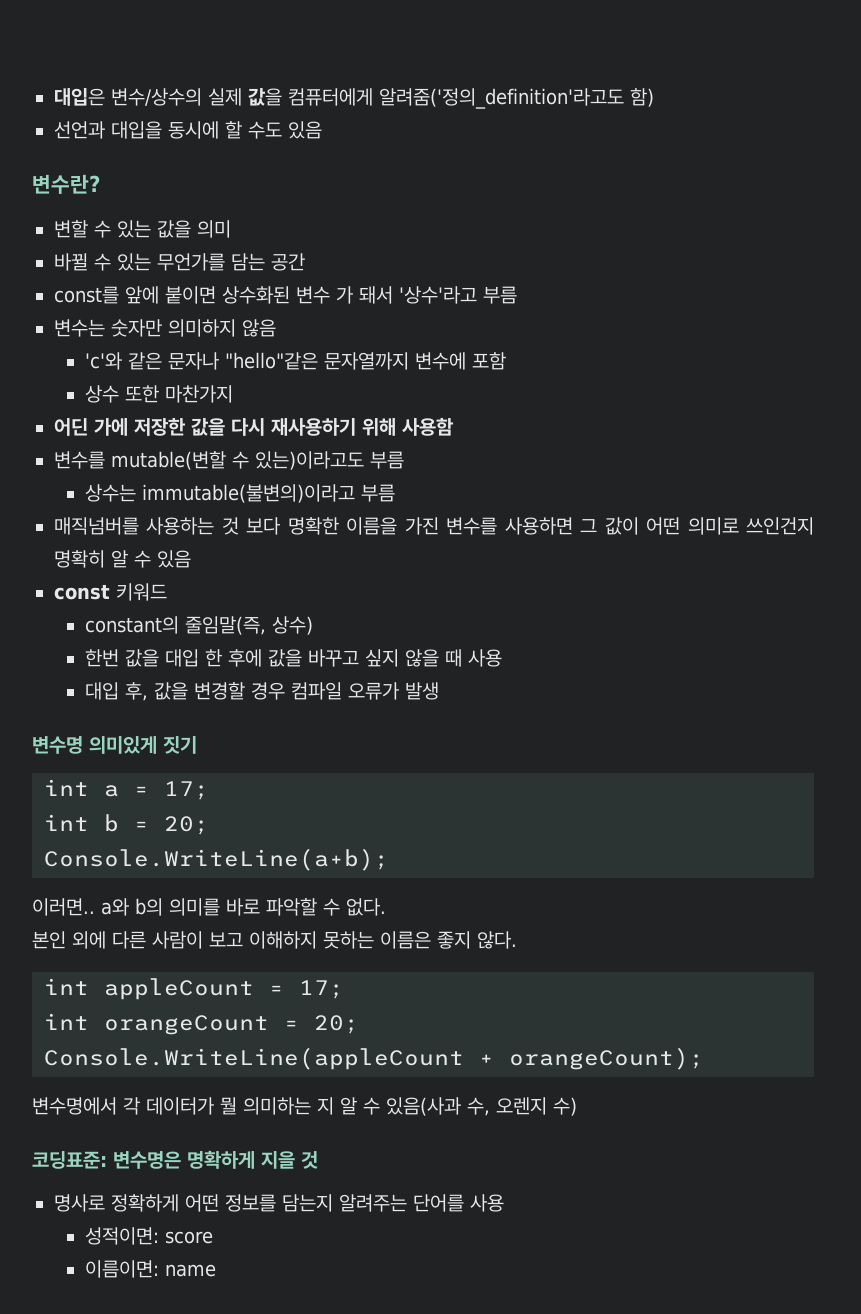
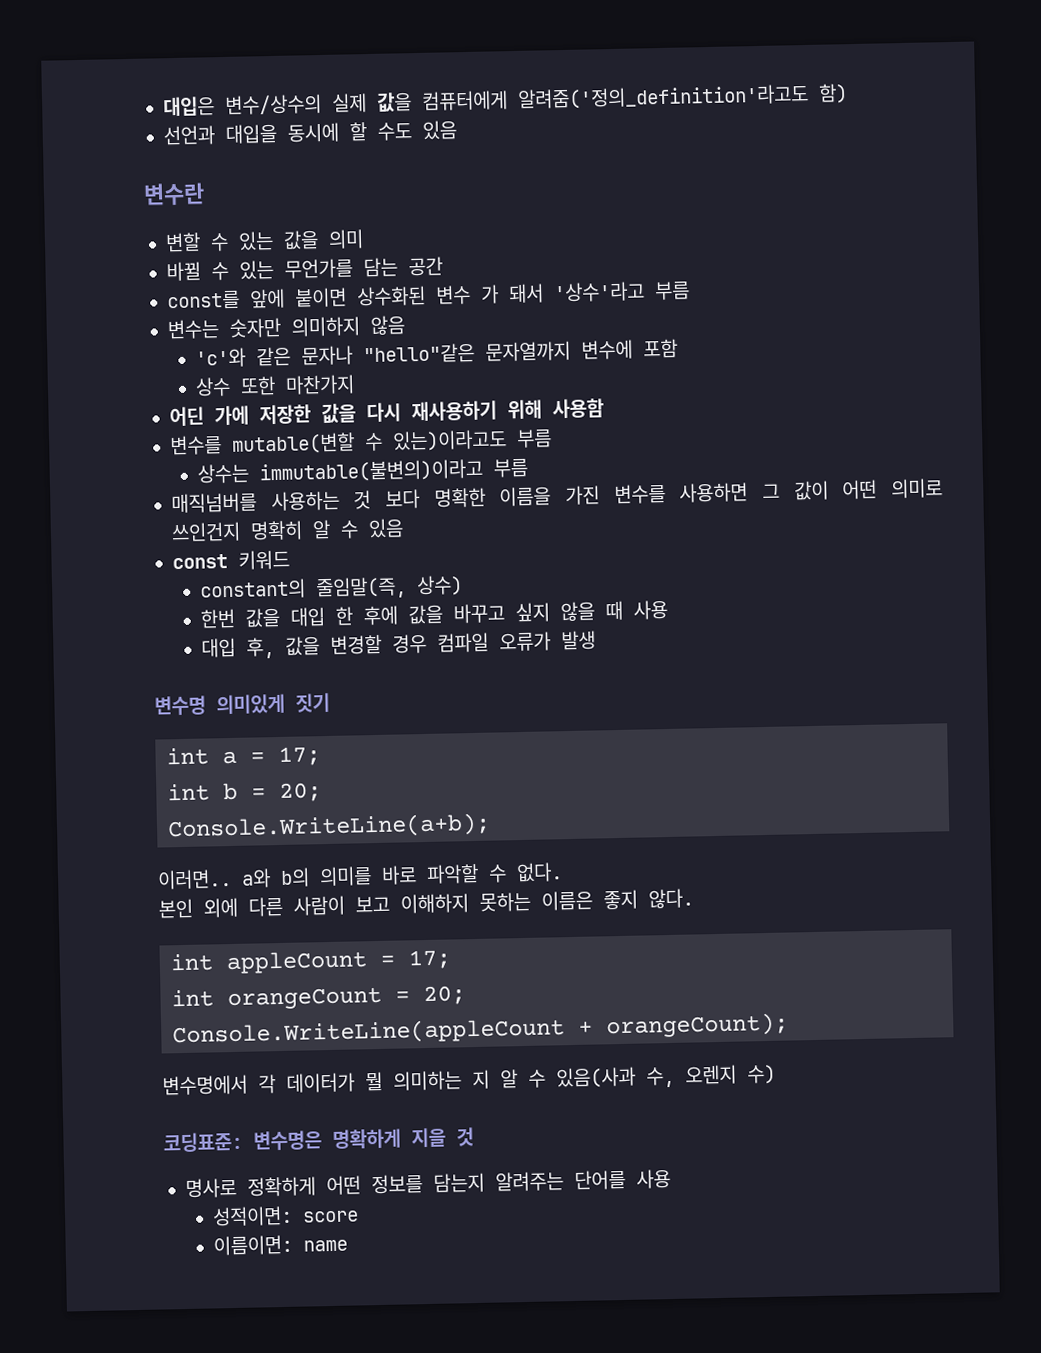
- 변수란?
+ 변수란

